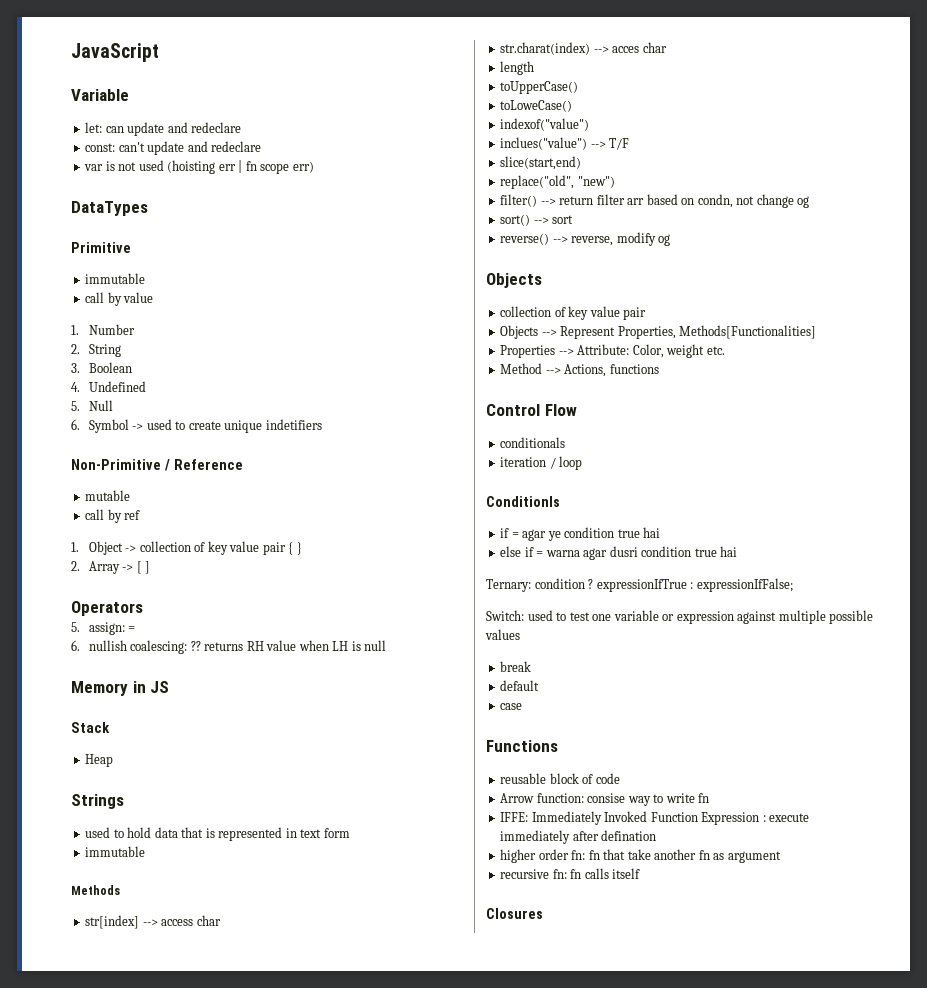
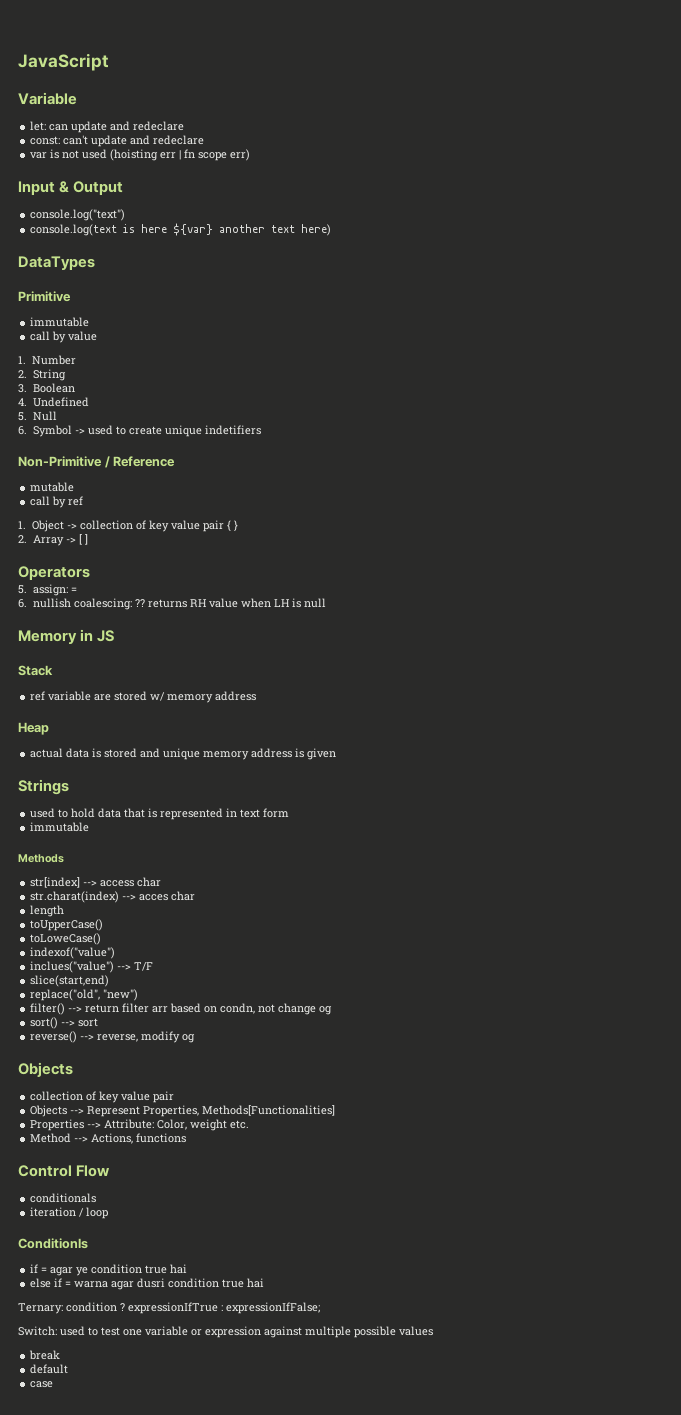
+ Input & Output
+ console.log("text")
+ console.log(text is here ${var} another text here)
+ ref variable are stored w/ memory address
  Heap
+ actual data is stored and unique memory address is given
- Functions
- reusable block of code
- Arrow function: consise way to write fn
- IFFE: Immediately Invoked Function Expression : execute immediately after defination
- higher order fn: fn that take another fn as argument
- recursive fn: fn calls itself
- Closures

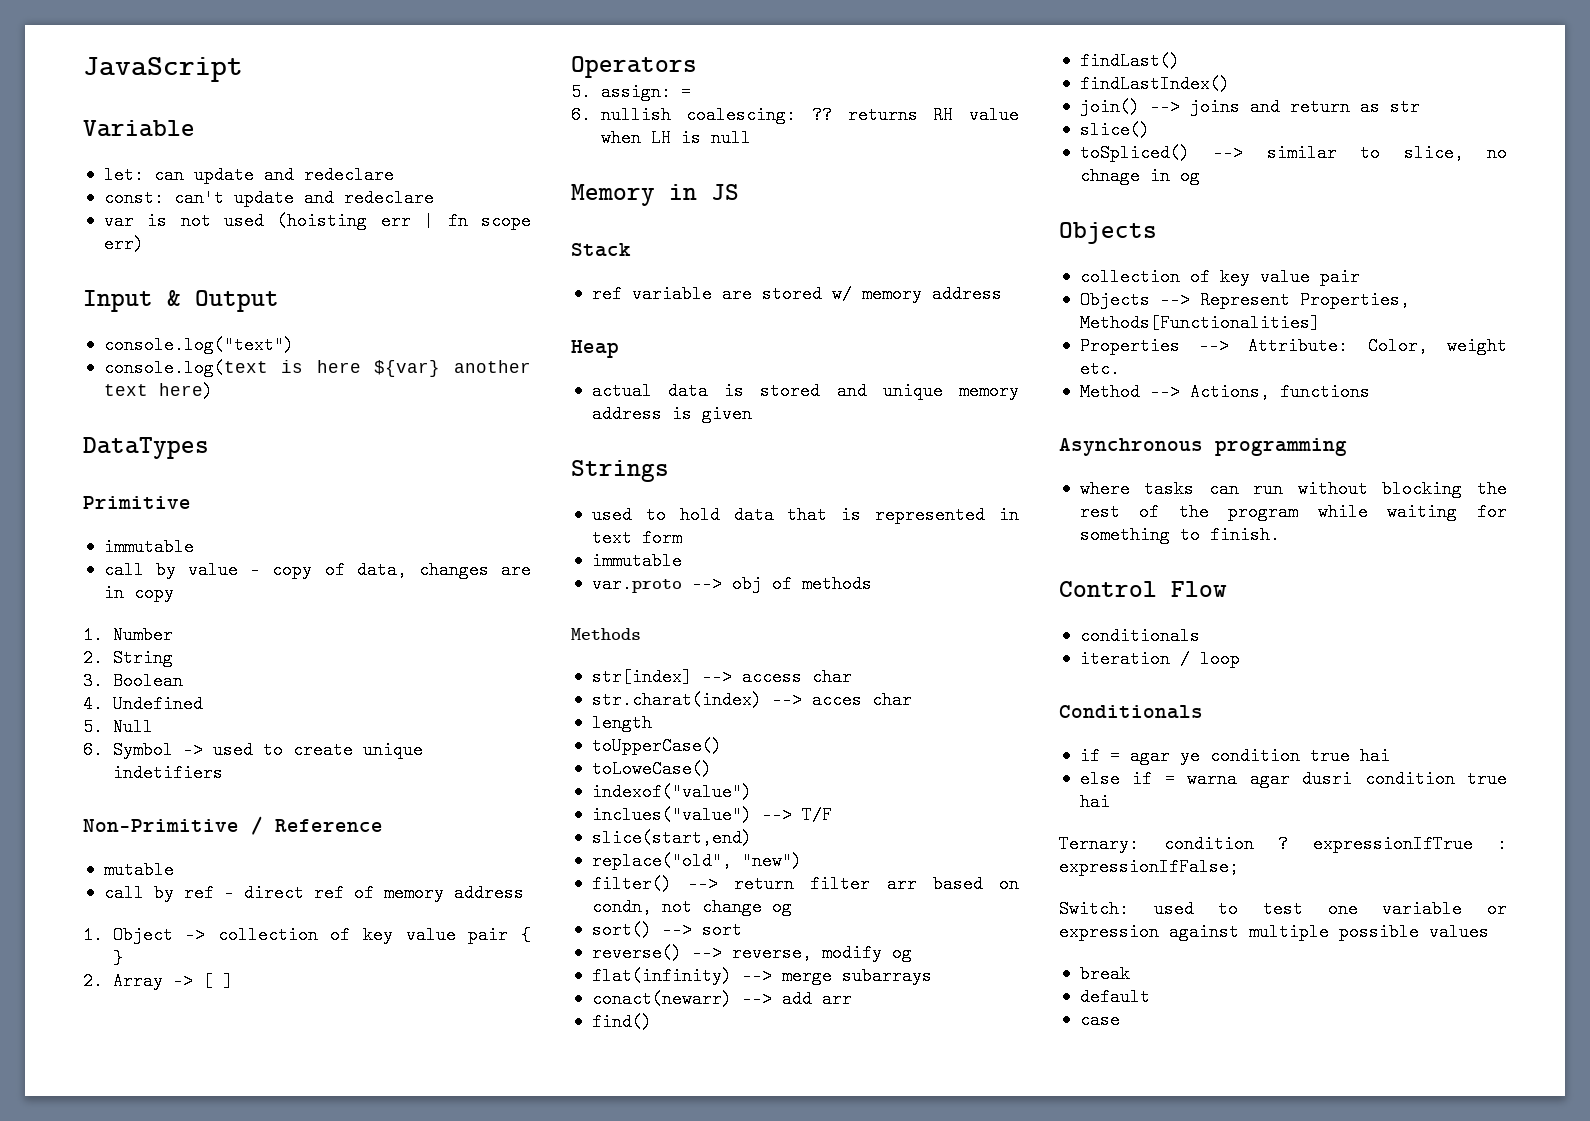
- call by value
+ call by value - copy of data, changes are in copy
- call by ref
+ call by ref - direct ref of memory address
+ var.proto --> obj of methods
+ flat(infinity) --> merge subarrays
+ conact(newarr) --> add arr
+ find()
+ findLast()
+ findLastIndex()
+ join() --> joins and return as str
+ slice()
+ toSpliced() --> similar to slice, no chnage in og
+ Asynchronous programming
+ where tasks can run without blocking the rest of the program while waiting for something to finish.
- Conditionls
+ Conditionals

